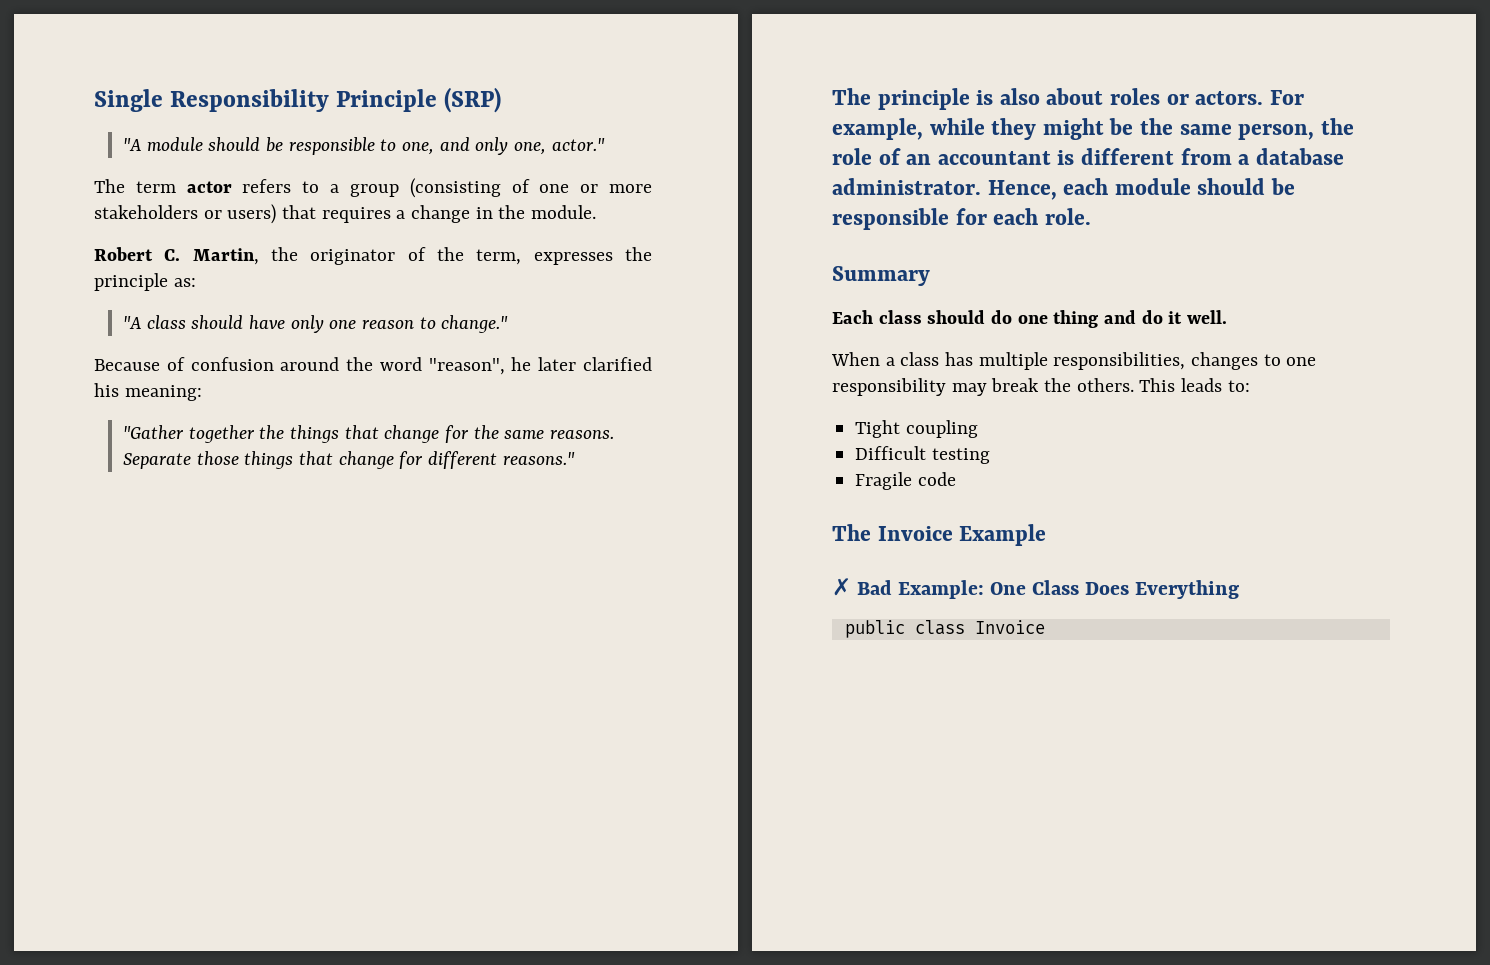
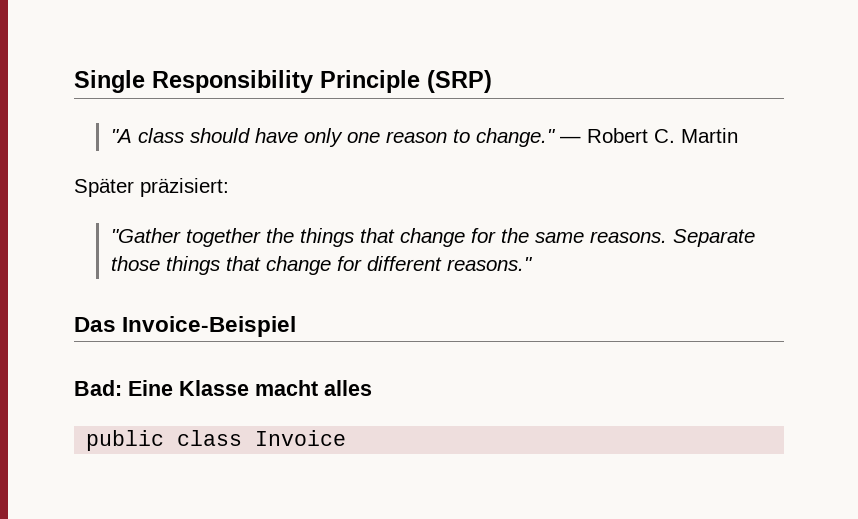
- "A module should be responsible to one, and only one, actor."
- The term actor refers to a group (consisting of one or more stakeholders or users) that requires a change in the module.
- Robert C. Martin, the originator of the term, expresses the principle as:
- "A class should have only one reason to change."
- Because of confusion around the word "reason", he later clarified his meaning:
+ "A class should have only one reason to change." — Robert C. Martin
+ Später präzisiert:
- The principle is also about roles or actors. For example, while they might be the same person, the role of an accountant is different from a database administrator. Hence, each module should be responsible for each role.
- Summary
- Each class should do one thing and do it well.
- When a class has multiple responsibilities, changes to one responsibility may break the others. This leads to:
- Tight coupling
- Difficult testing
- Fragile code
- The Invoice Example
- ✗ Bad Example: One Class Does Everything
+ Das Invoice-Beispiel
+ Bad: Eine Klasse macht alles

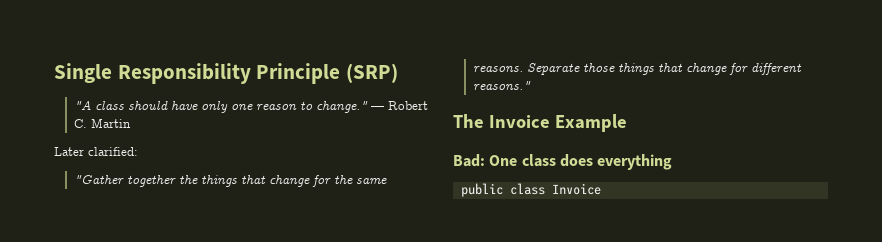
- Später präzisiert:
+ Later clarified:
- Das Invoice-Beispiel
- Bad: Eine Klasse macht alles
+ The Invoice Example
+ Bad: One class does everything

